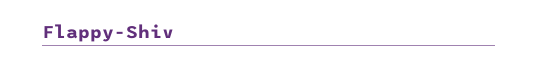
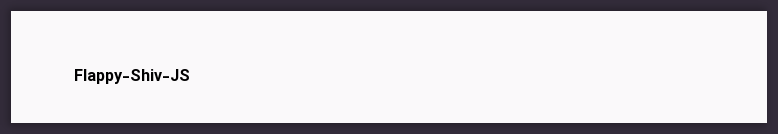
- Flappy-Shiv
+ Flappy-Shiv-JS

